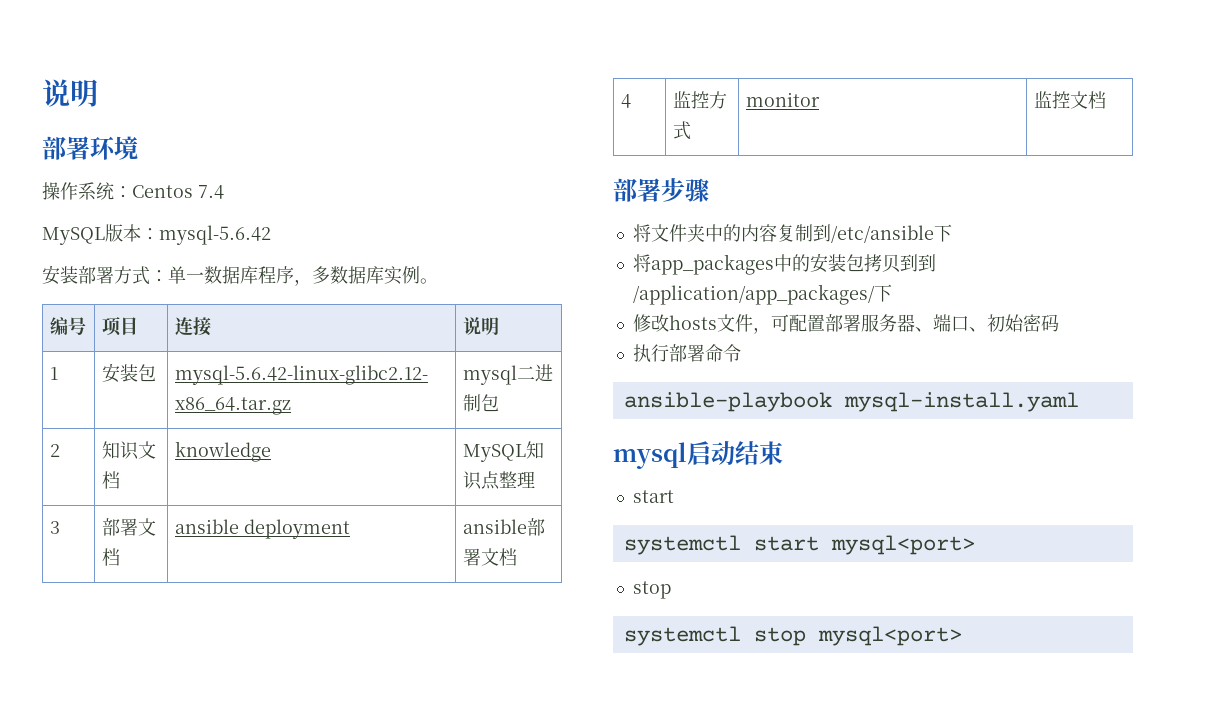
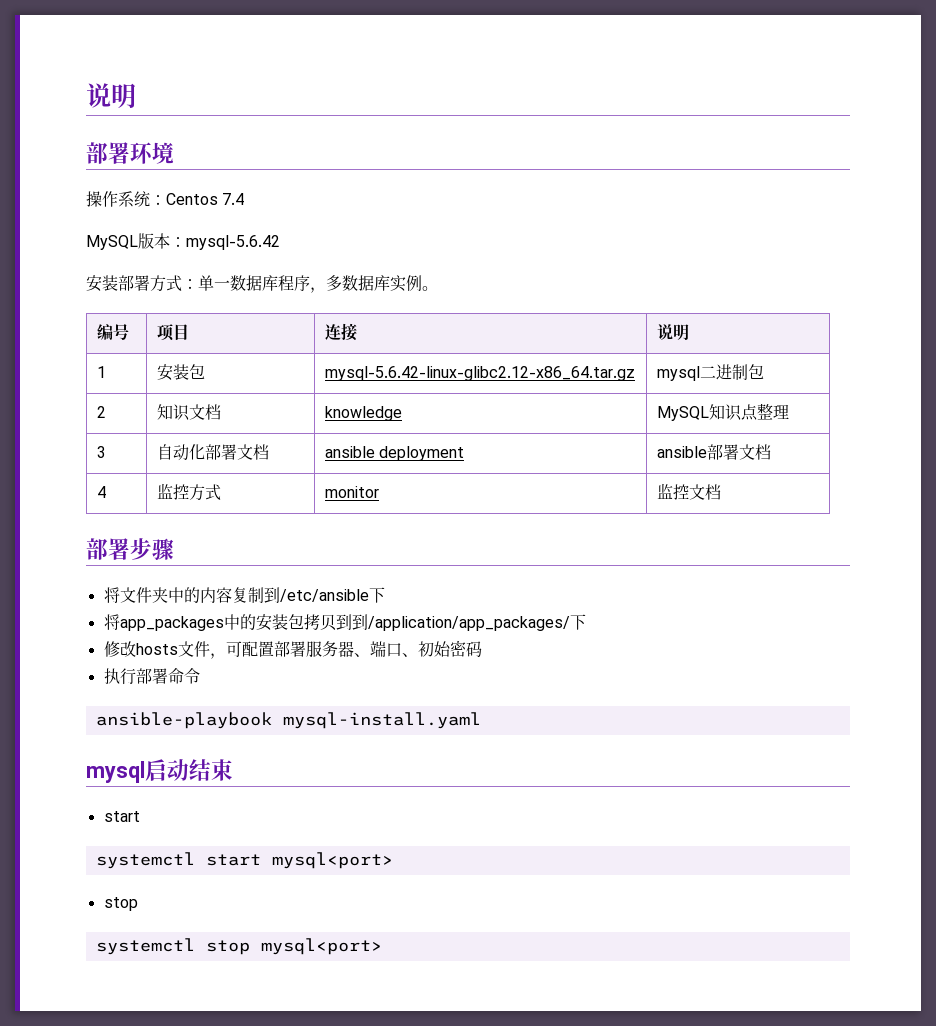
- 3 | 部署文档 | ansible deployment | ansible部署文档
+ 3 | 自动化部署文档 | ansible deployment | ansible部署文档

